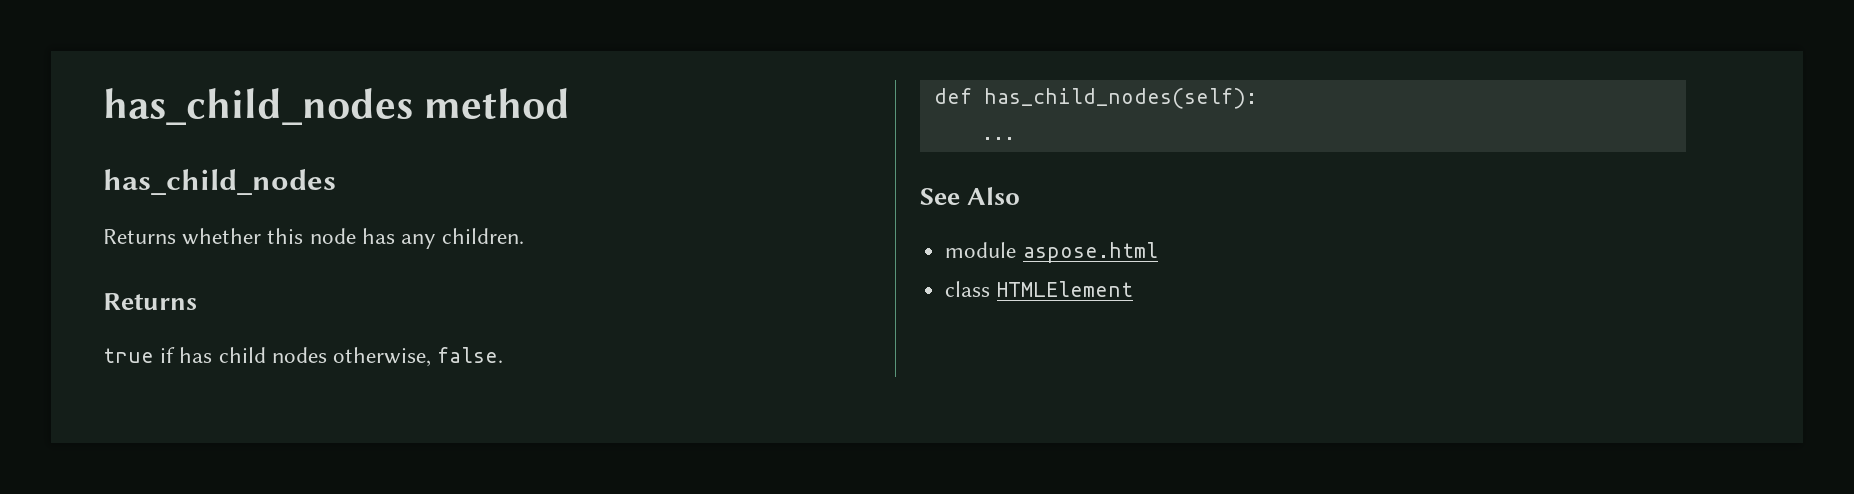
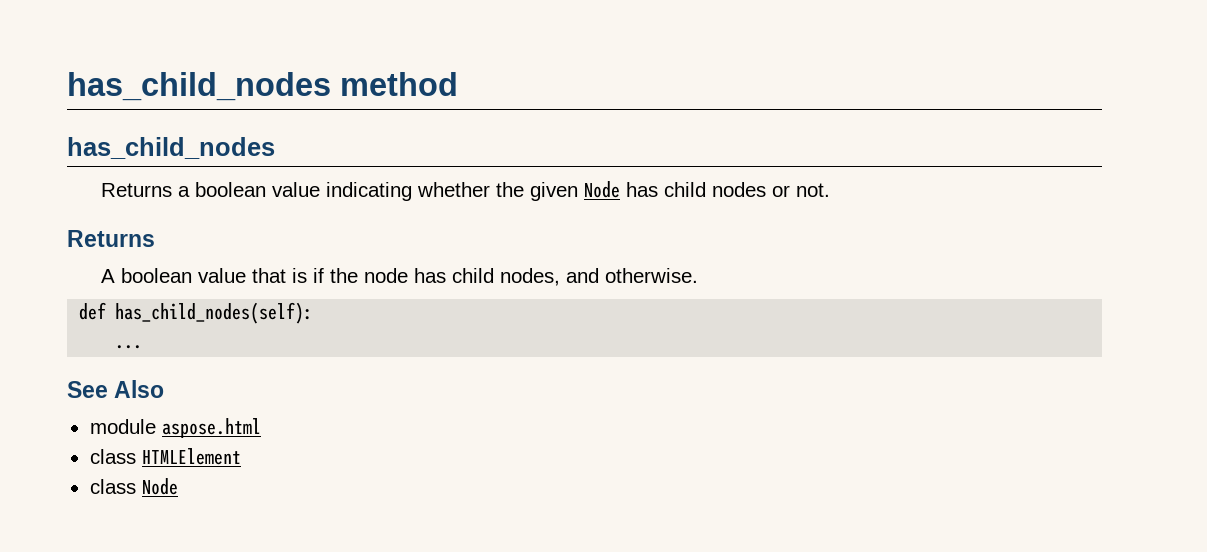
- Returns whether this node has any children.
+ Returns a boolean value indicating whether the given Node has child nodes or not.
  Returns
- true if has child nodes otherwise, false.
+ A boolean value that is if the node has child nodes, and otherwise.
+ class Node

